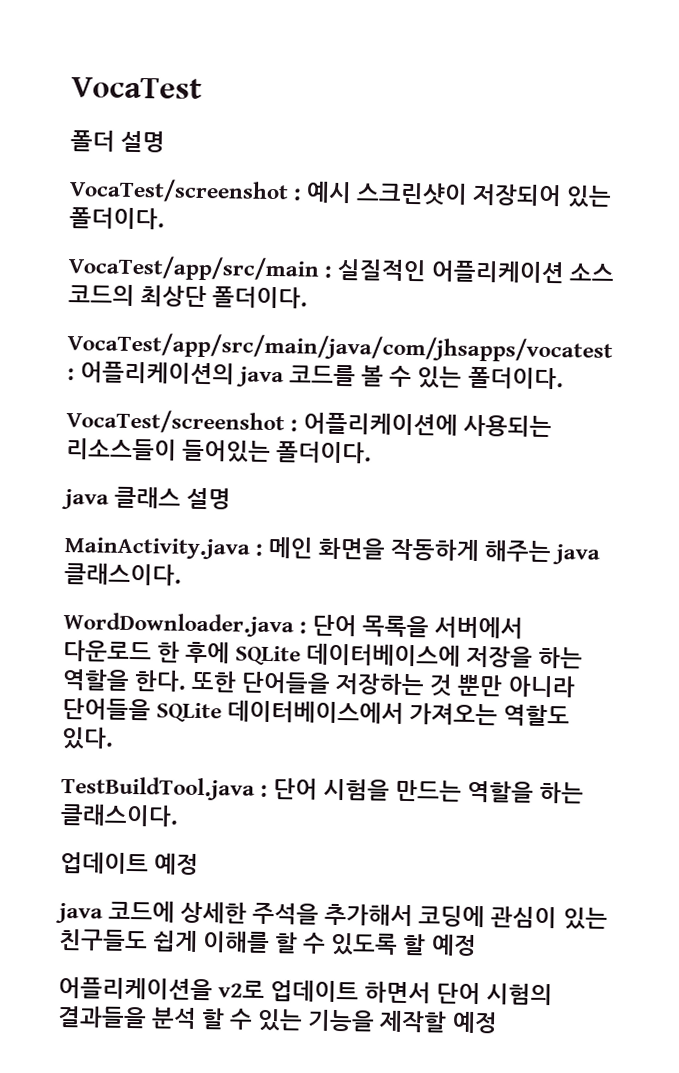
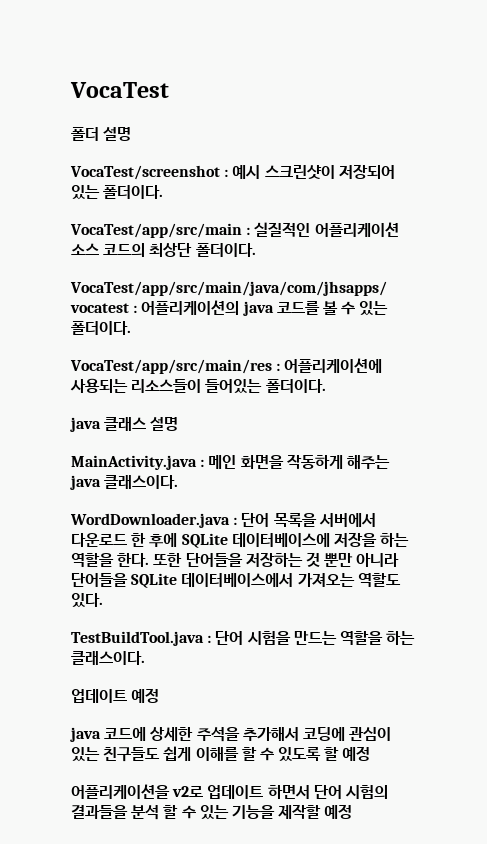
- VocaTest/screenshot : 어플리케이션에 사용되는 리소스들이 들어있는 폴더이다.
+ VocaTest/app/src/main/res : 어플리케이션에 사용되는 리소스들이 들어있는 폴더이다.

